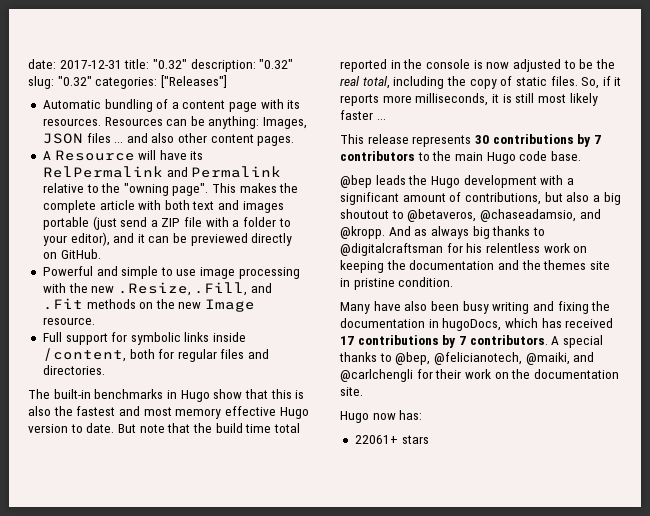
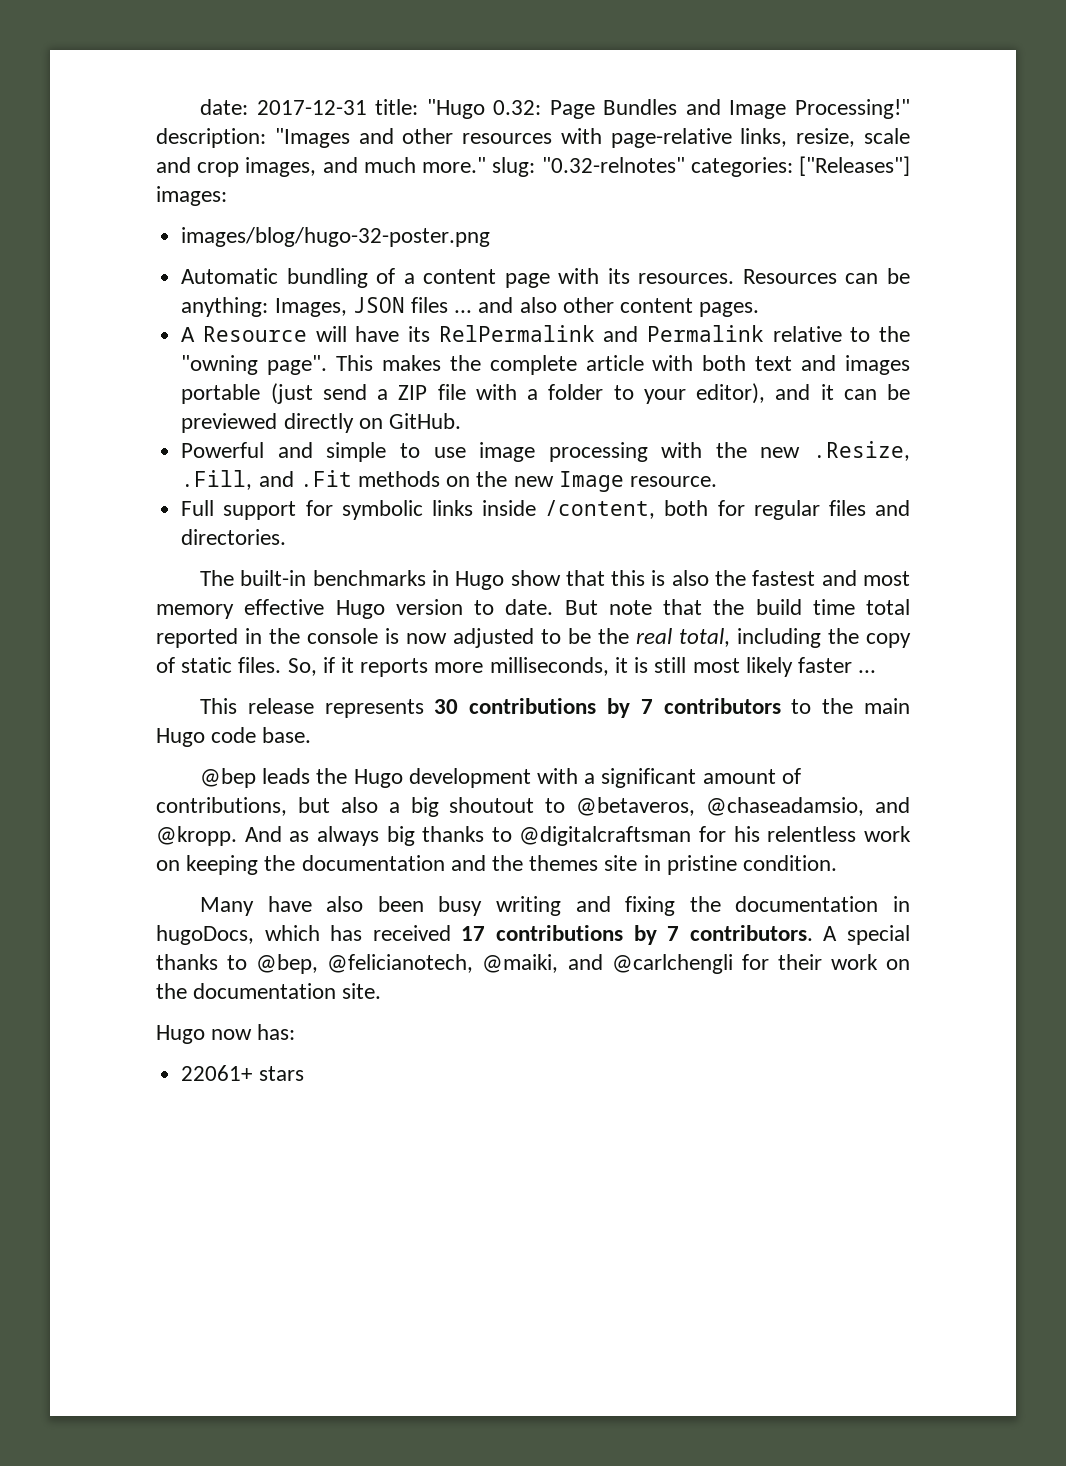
- date: 2017-12-31 title: "0.32" description: "0.32" slug: "0.32" categories: ["Releases"]
+ date: 2017-12-31 title: "Hugo 0.32: Page Bundles and Image Processing!" description: "Images and other resources with page-relative links, resize, scale and crop images, and much more." slug: "0.32-relnotes" categories: ["Releases"] images:
+ images/blog/hugo-32-poster.png

